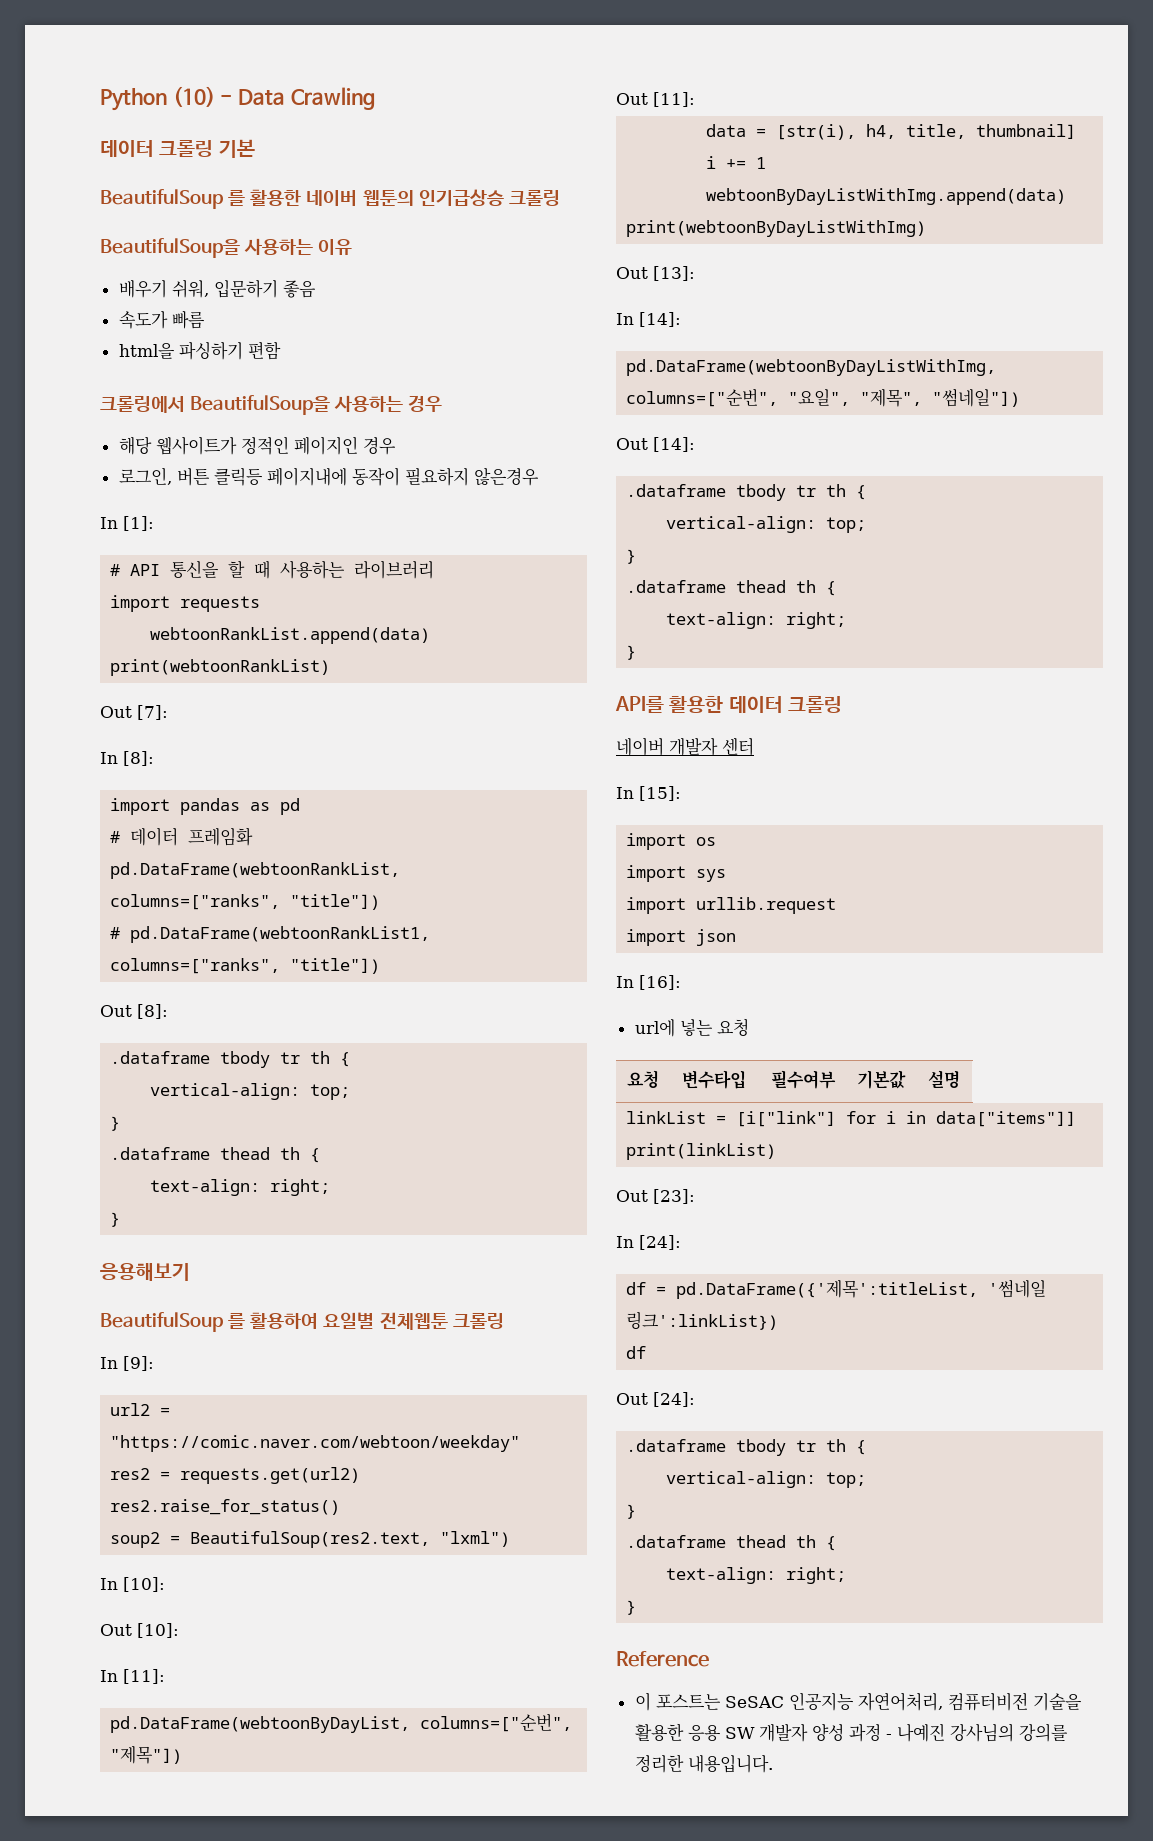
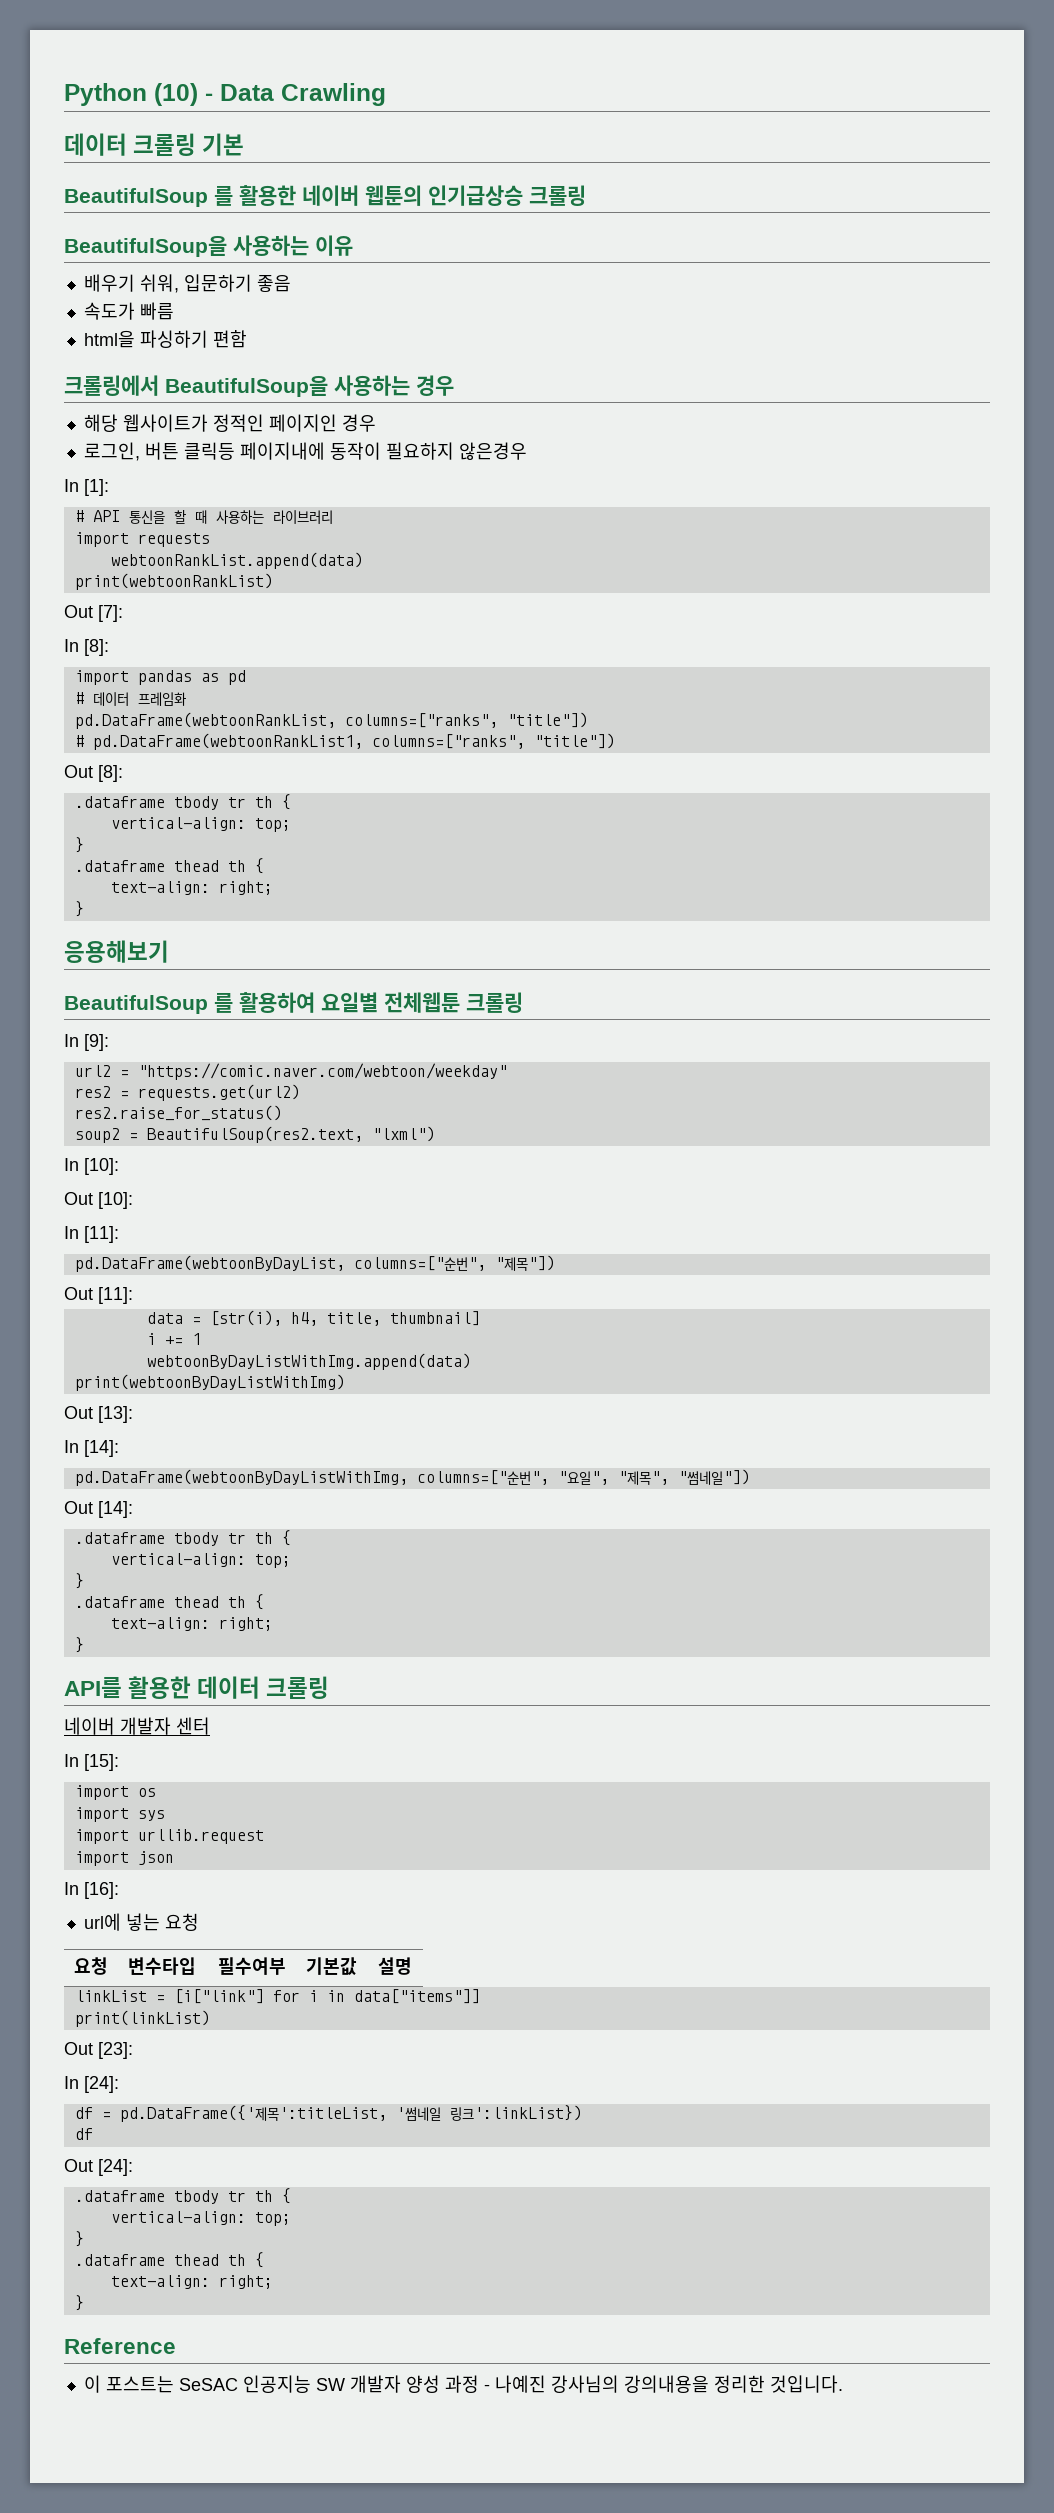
- 이 포스트는 SeSAC 인공지능 자연어처리, 컴퓨터비전 기술을 활용한 응용 SW 개발자 양성 과정 - 나예진 강사님의 강의를 정리한 내용입니다.
+ 이 포스트는 SeSAC 인공지능 SW 개발자 양성 과정 - 나예진 강사님의 강의내용을 정리한 것입니다.

